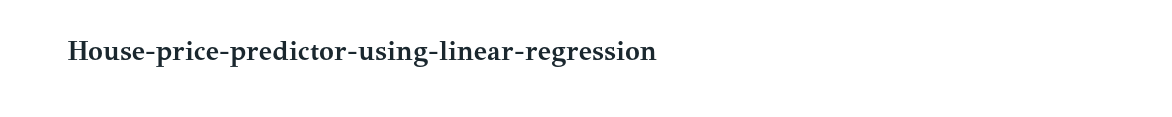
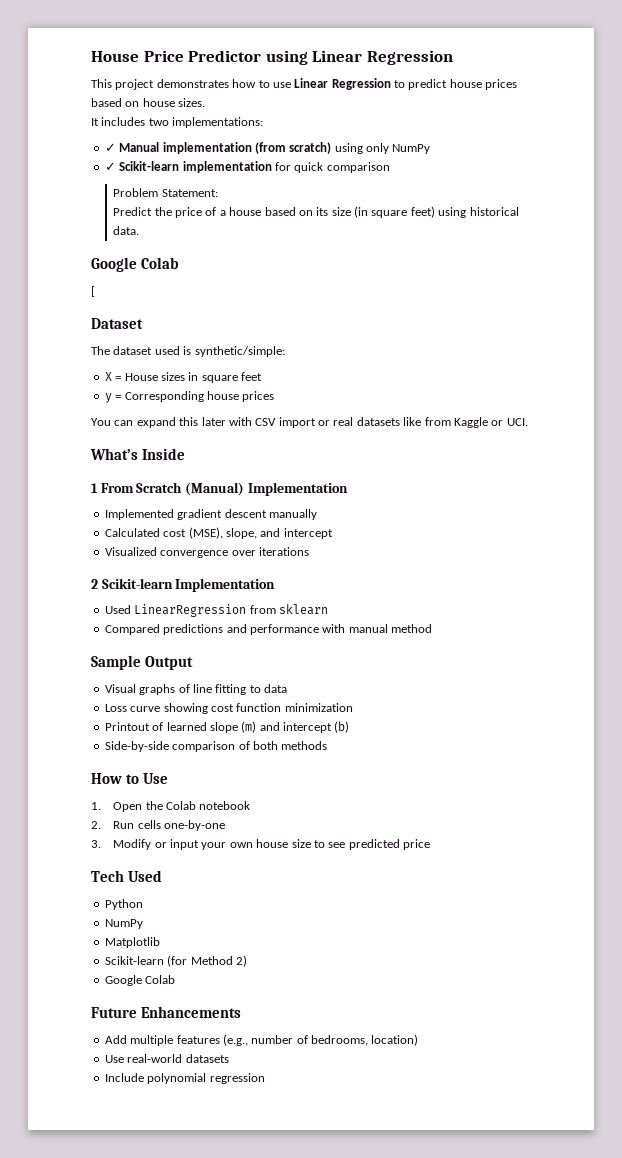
- House-price-predictor-using-linear-regression
+ House Price Predictor using Linear Regression
+ This project demonstrates how to use Linear Regression to predict house prices based on house sizes.
+ It includes two implementations:
+ ✓ Manual implementation (from scratch) using only NumPy
+ ✓ Scikit-learn implementation for quick comparison
+ Problem Statement:
+ Predict the price of a house based on its size (in square feet) using historical data.
+ Google Colab
+ [
+ Dataset
+ The dataset used is synthetic/simple:
+ X = House sizes in square feet
+ y = Corresponding house prices
+ You can expand this later with CSV import or real datasets like from Kaggle or UCI.
+ What’s Inside
+ 1 From Scratch (Manual) Implementation
+ Implemented gradient descent manually
+ Calculated cost (MSE), slope, and intercept
+ Visualized convergence over iterations
+ 2 Scikit-learn Implementation
+ Used LinearRegression from sklearn
+ Compared predictions and performance with manual method
+ Sample Output
+ Visual graphs of line fitting to data
+ Loss curve showing cost function minimization
+ Printout of learned slope (m) and intercept (b)
+ Side-by-side comparison of both methods
+ How to Use
+ 1. Open the Colab notebook
+ 2. Run cells one-by-one
+ 3. Modify or input your own house size to see predicted price
+ Tech Used
+ Python
+ NumPy
+ Matplotlib
+ Scikit-learn (for Method 2)
+ Google Colab
+ Future Enhancements
+ Add multiple features (e.g., number of bedrooms, location)
+ Use real-world datasets
+ Include polynomial regression

